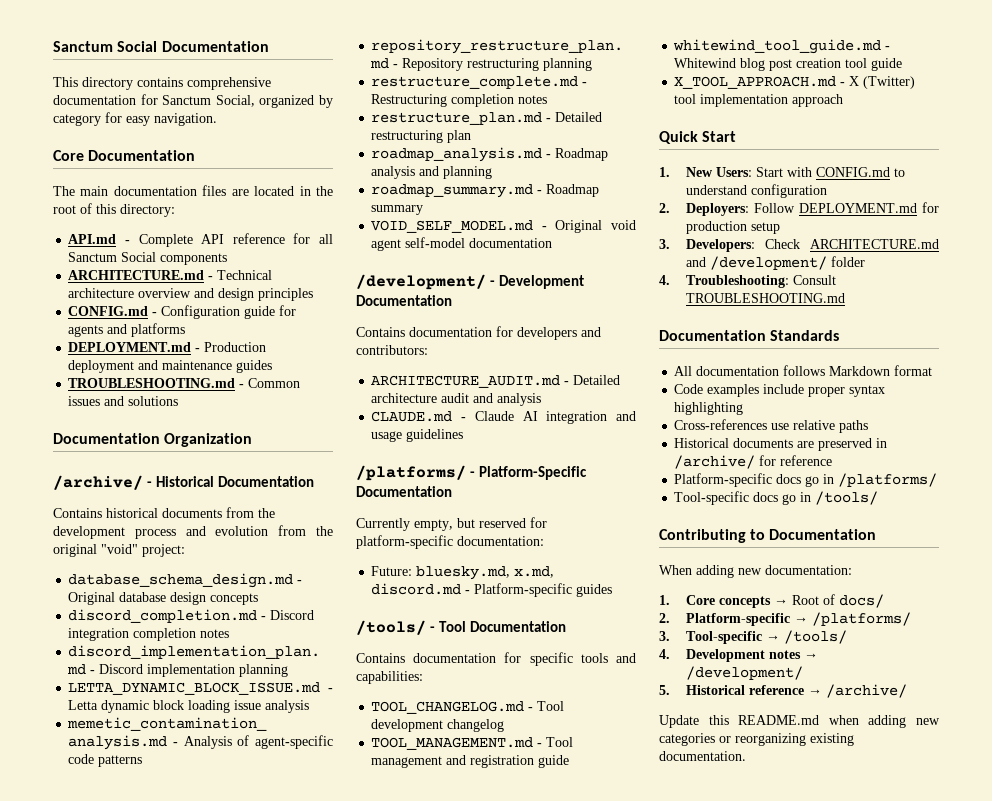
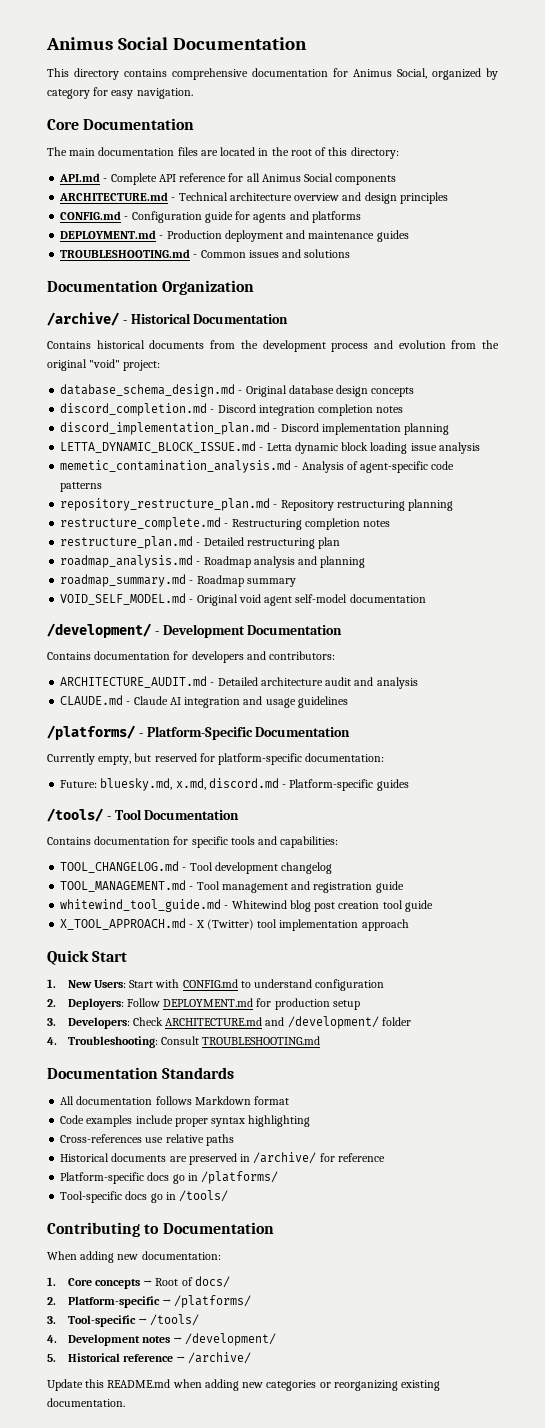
- Sanctum Social Documentation
+ Animus Social Documentation
- This directory contains comprehensive documentation for Sanctum Social, organized by category for easy navigation.
+ This directory contains comprehensive documentation for Animus Social, organized by category for easy navigation.
- API.md - Complete API reference for all Sanctum Social components
+ API.md - Complete API reference for all Animus Social components

